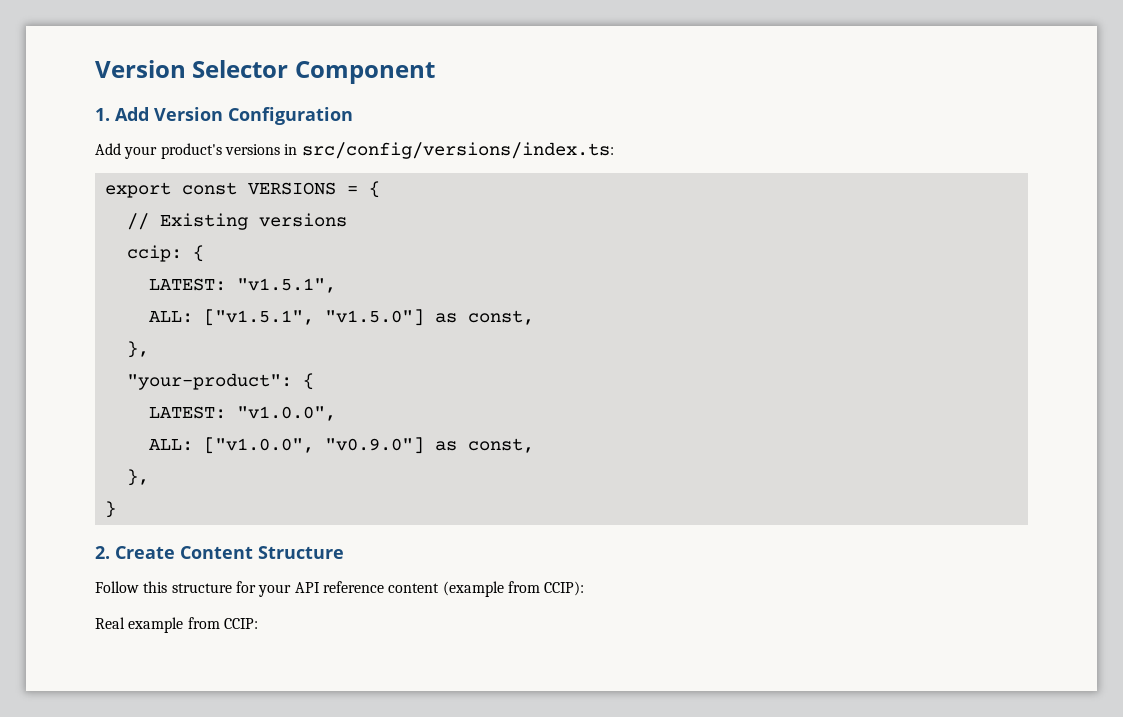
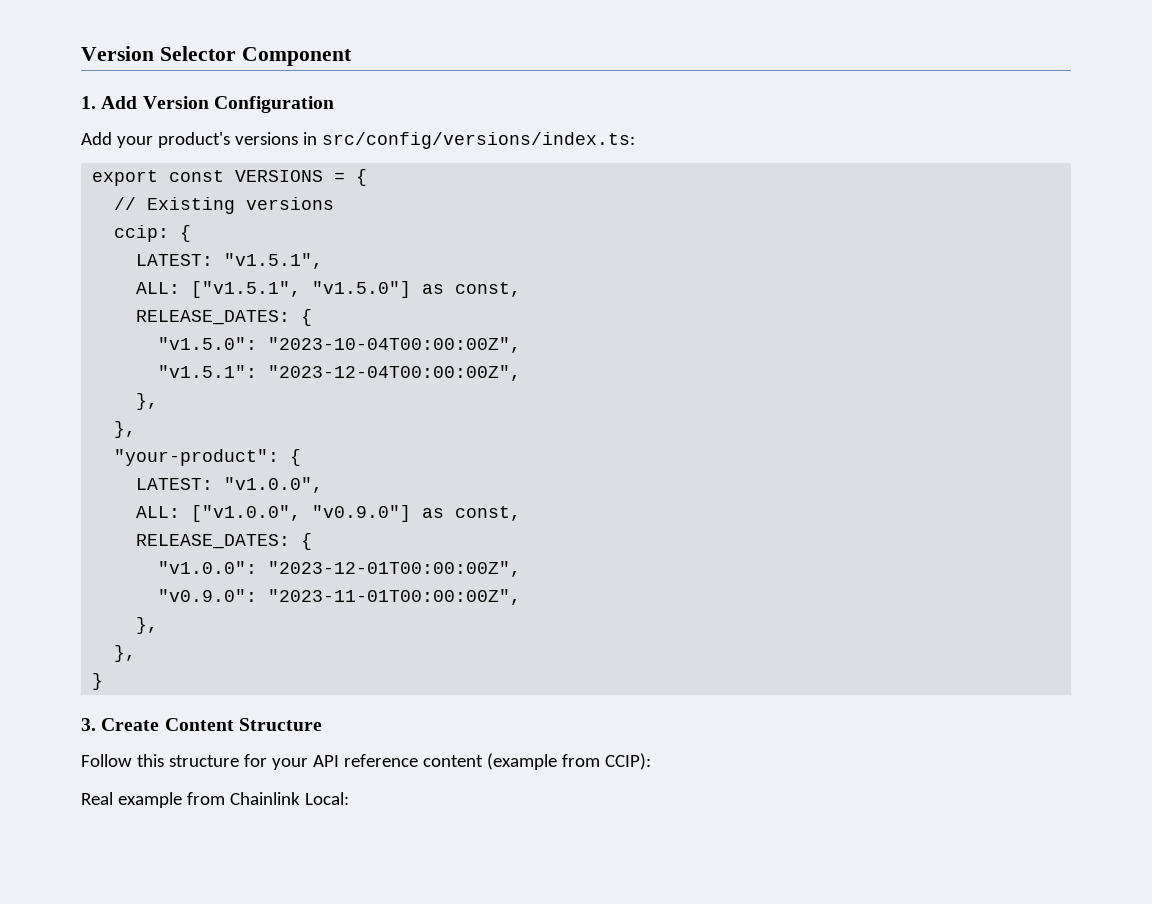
  ALL: ["v1.5.1", "v1.5.0"] as const,
+ RELEASE_DATES: {
+ "v1.5.0": "2023-10-04T00:00:00Z",
+ "v1.5.1": "2023-12-04T00:00:00Z",
+ },
  ALL: ["v1.0.0", "v0.9.0"] as const,
+ RELEASE_DATES: {
+ "v1.0.0": "2023-12-01T00:00:00Z",
+ "v0.9.0": "2023-11-01T00:00:00Z",
+ },
- 2. Create Content Structure
+ 3. Create Content Structure
- Real example from CCIP:
+ Real example from Chainlink Local:

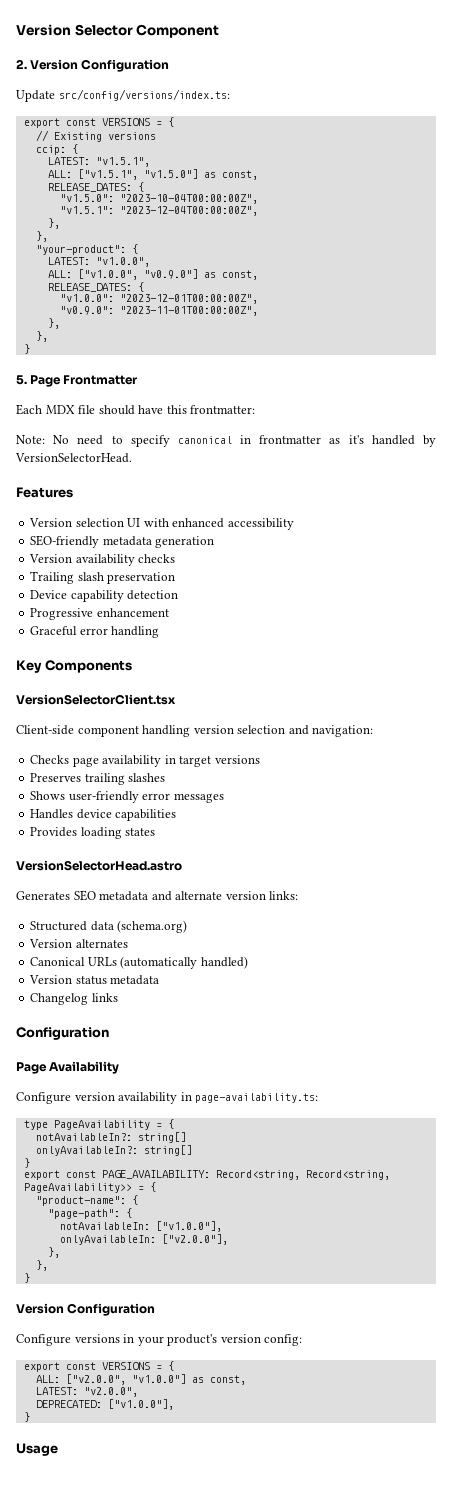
- 1. Add Version Configuration
- Add your product's versions in src/config/versions/index.ts:
+ 2. Version Configuration
+ Update src/config/versions/index.ts:
- 3. Create Content Structure
- Follow this structure for your API reference content (example from CCIP):
- Real example from Chainlink Local:
+ 5. Page Frontmatter
+ Each MDX file should have this frontmatter:
+ Note: No need to specify canonical in frontmatter as it's handled by VersionSelectorHead.
+ Features
+ Version selection UI with enhanced accessibility
+ SEO-friendly metadata generation
+ Version availability checks
+ Trailing slash preservation
+ Device capability detection
+ Progressive enhancement
+ Graceful error handling
+ Key Components
+ VersionSelectorClient.tsx
+ Client-side component handling version selection and navigation:
+ Checks page availability in target versions
+ Preserves trailing slashes
+ Shows user-friendly error messages
+ Handles device capabilities
+ Provides loading states
+ VersionSelectorHead.astro
+ Generates SEO metadata and alternate version links:
+ Structured data (schema.org)
+ Version alternates
+ Canonical URLs (automatically handled)
+ Version status metadata
+ Changelog links
+ Configuration
+ Page Availability
+ Configure version availability in page-availability.ts:
+ type PageAvailability = {
+ notAvailableIn?: string[]
+ onlyAvailableIn?: string[]
+ }
+ export const PAGE_AVAILABILITY: Record<string, Record<string, PageAvailability>> = {
+ "product-name": {
+ "page-path": {
+ notAvailableIn: ["v1.0.0"],
+ onlyAvailableIn: ["v2.0.0"],
+ },
+ },
+ }
+ Version Configuration
+ Configure versions in your product's version config:
+ export const VERSIONS = {
+ ALL: ["v2.0.0", "v1.0.0"] as const,
+ LATEST: "v2.0.0",
+ DEPRECATED: ["v1.0.0"],
+ }
+ Usage

